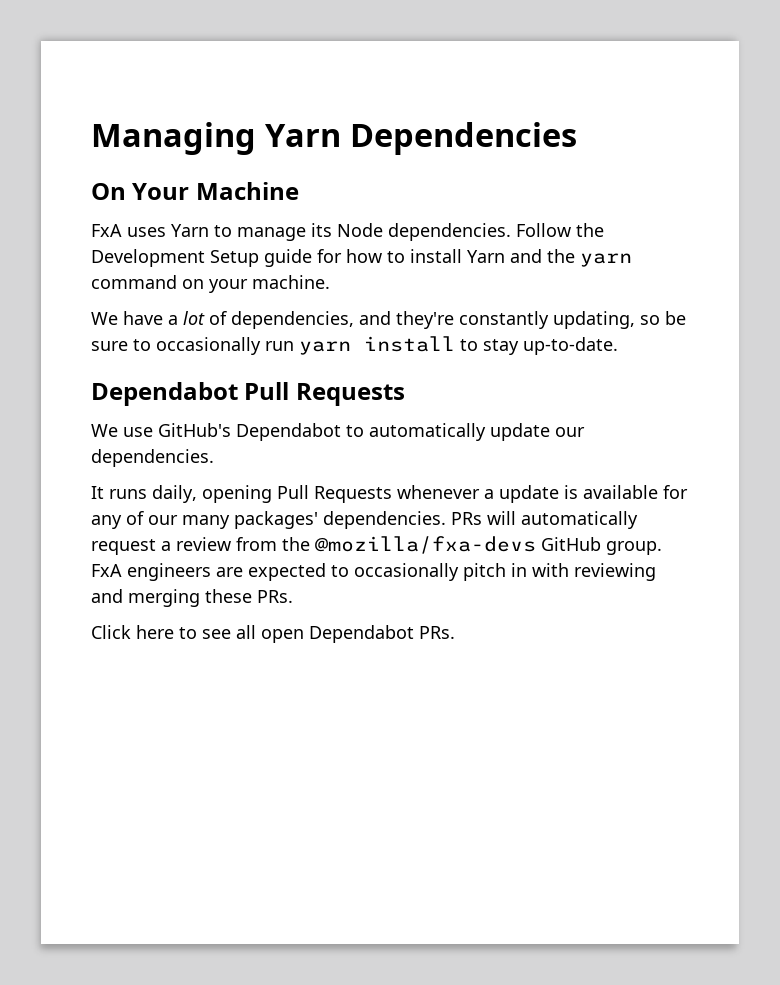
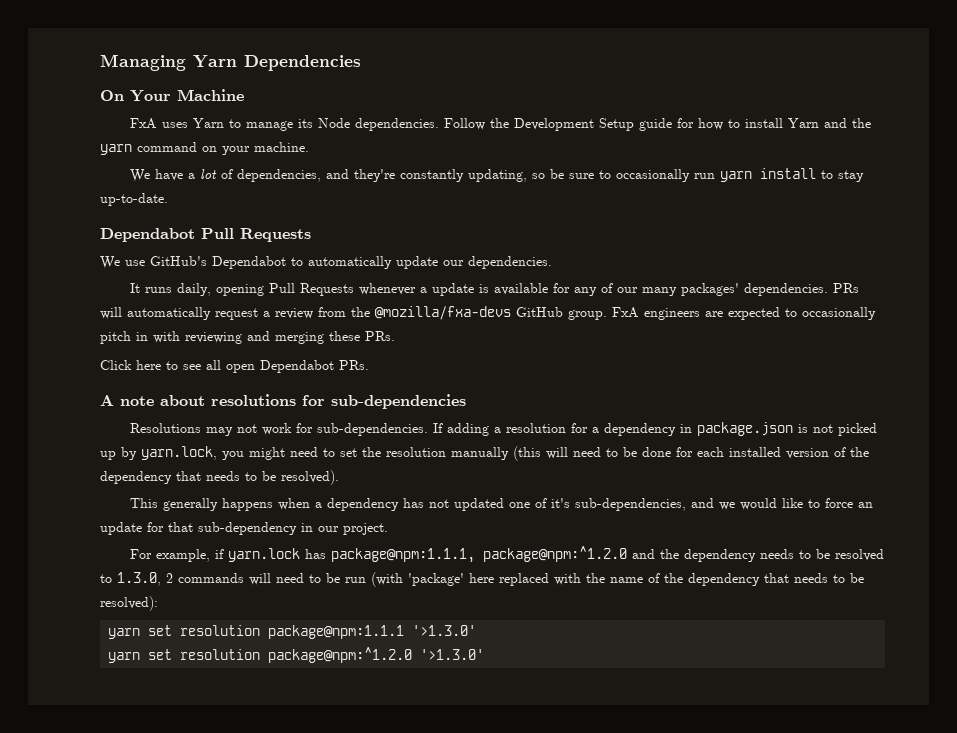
+ A note about resolutions for sub-dependencies
+ Resolutions may not work for sub-dependencies. If adding a resolution for a dependency in package.json is not picked up by yarn.lock, you might need to set the resolution manually (this will need to be done for each installed version of the dependency that needs to be resolved).
+ This generally happens when a dependency has not updated one of it's sub-dependencies, and we would like to force an update for that sub-dependency in our project.
+ For example, if yarn.lock has package@npm:1.1.1, package@npm:^1.2.0 and the dependency needs to be resolved to 1.3.0, 2 commands will need to be run (with 'package' here replaced with the name of the dependency that needs to be resolved):
+ yarn set resolution package@npm:1.1.1 '>1.3.0'
+ yarn set resolution package@npm:^1.2.0 '>1.3.0'

